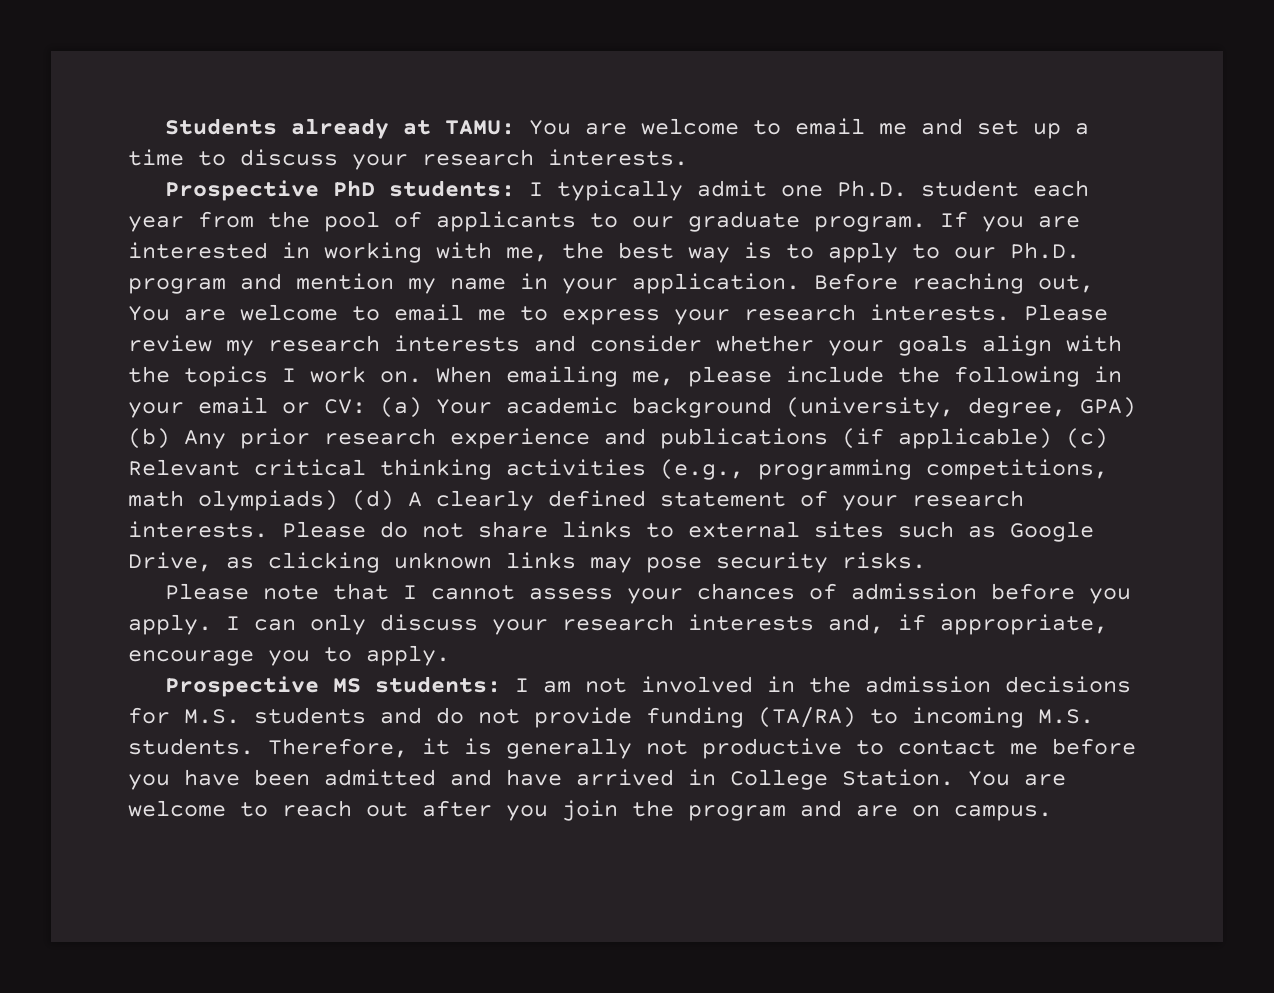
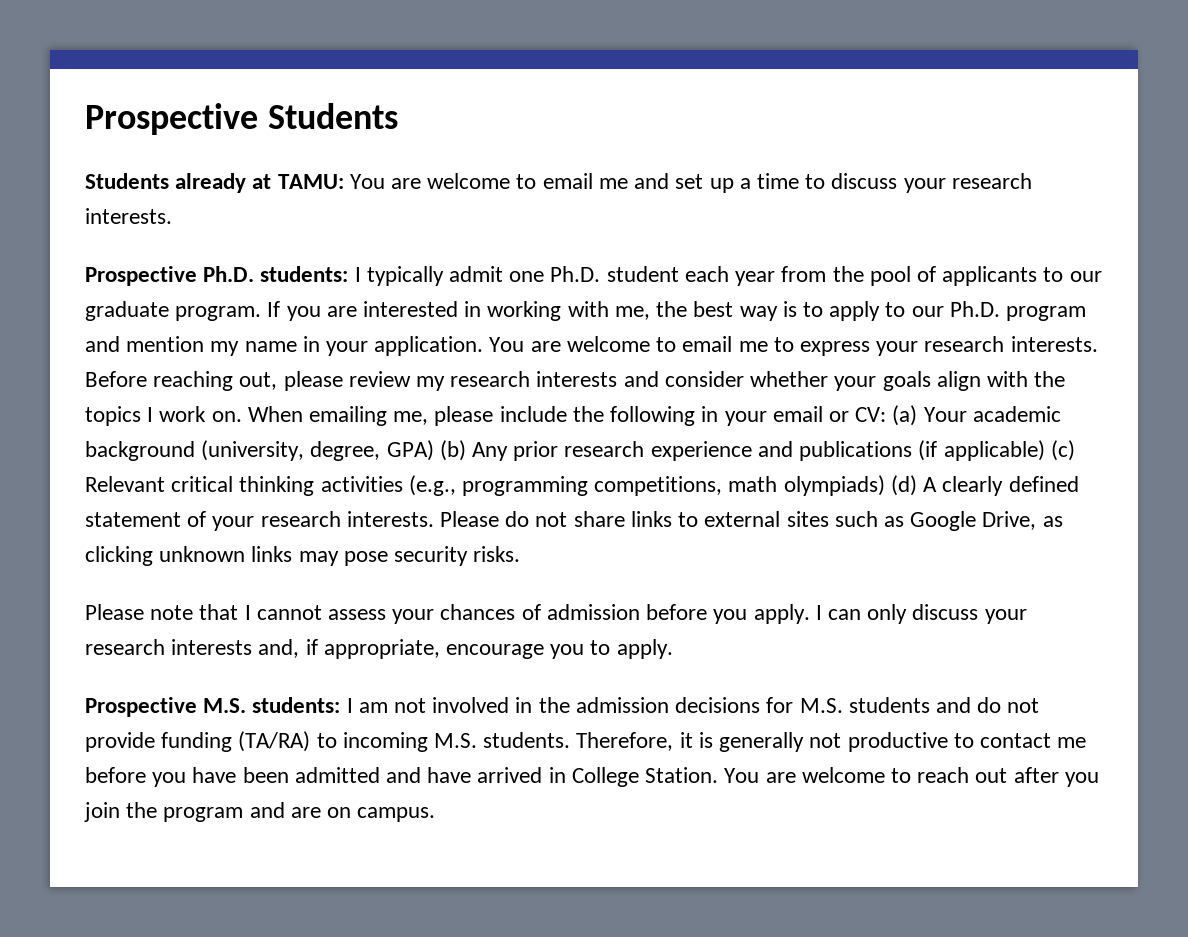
+ Prospective Students
- Prospective PhD students: I typically admit one Ph.D. student each year from the pool of applicants to our graduate program.
+ Prospective Ph.D. students: I typically admit one Ph.D. student each year from the pool of applicants to our graduate program.
- Before reaching out, You are welcome to email me to express your research interests.
+ You are welcome to email me to express your research interests.
- Please review my research interests and consider whether your goals align with the topics I work on.
+ Before reaching out, please review my research interests and consider whether your goals align with the topics I work on.
- Prospective MS students: I am not involved in the admission decisions for M.S. students and do not provide funding (TA/RA) to incoming M.S. students.
+ Prospective M.S. students: I am not involved in the admission decisions for M.S. students and do not provide funding (TA/RA) to incoming M.S. students.

